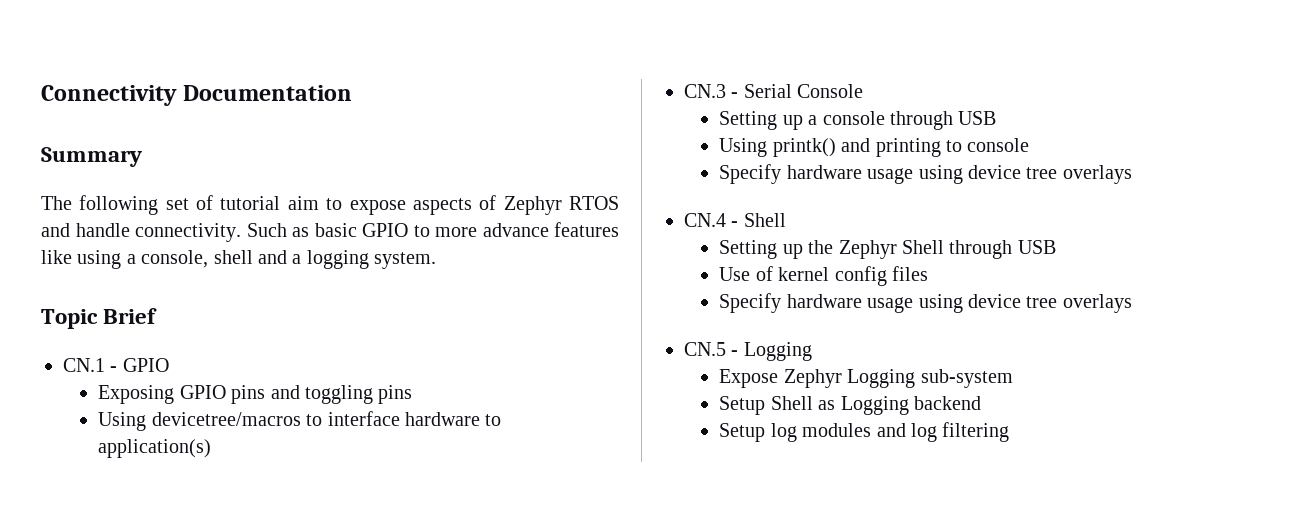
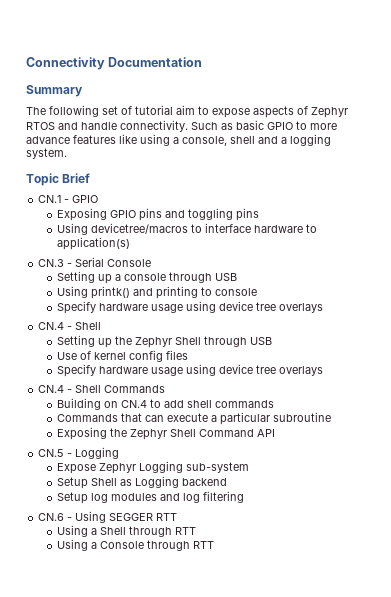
+ CN.4 - Shell Commands
+ Building on CN.4 to add shell commands
+ Commands that can execute a particular subroutine
+ Exposing the Zephyr Shell Command API
+ CN.6 - Using SEGGER RTT
+ Using a Shell through RTT
+ Using a Console through RTT

